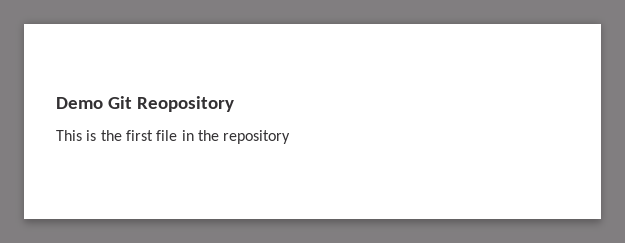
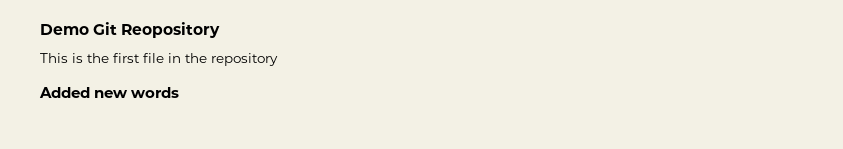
+ Added new words

